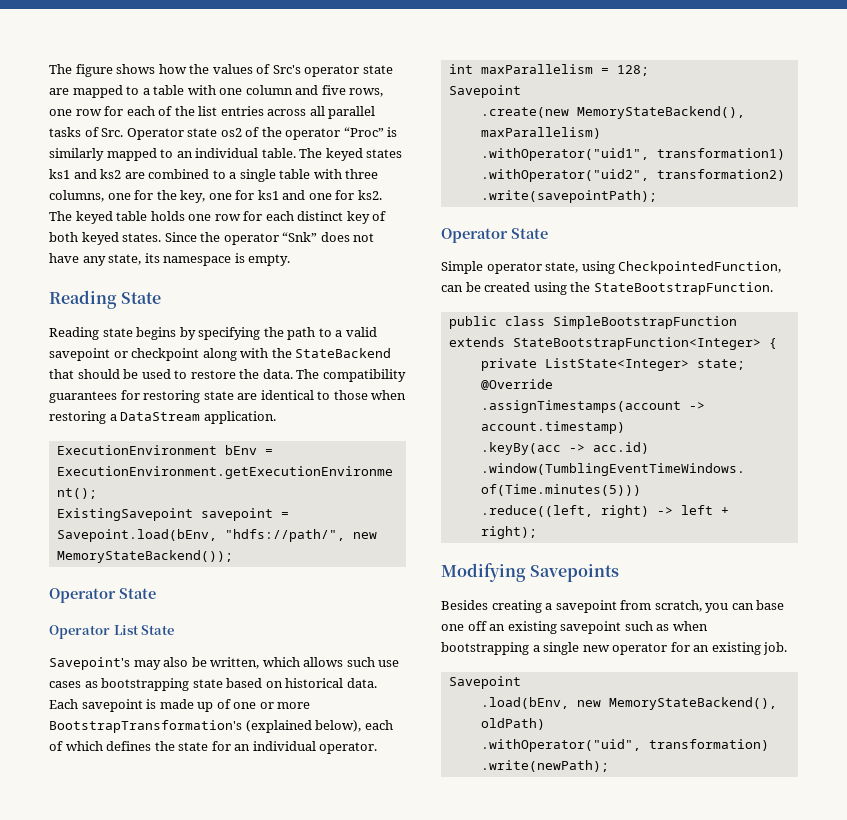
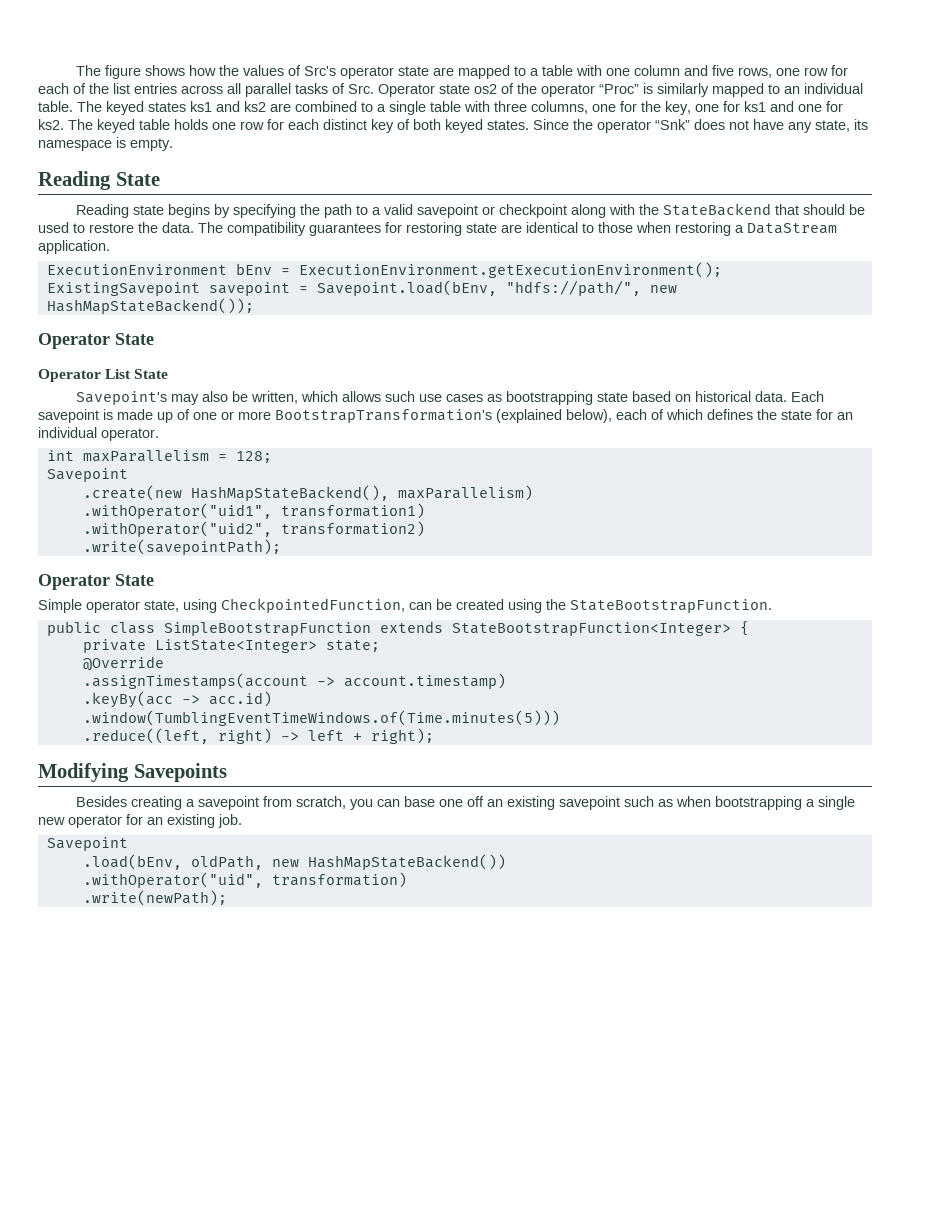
- ExistingSavepoint savepoint = Savepoint.load(bEnv, "hdfs://path/", new MemoryStateBackend());
+ ExistingSavepoint savepoint = Savepoint.load(bEnv, "hdfs://path/", new HashMapStateBackend());
- .create(new MemoryStateBackend(), maxParallelism)
+ .create(new HashMapStateBackend(), maxParallelism)
- .load(bEnv, new MemoryStateBackend(), oldPath)
+ .load(bEnv, oldPath, new HashMapStateBackend())

